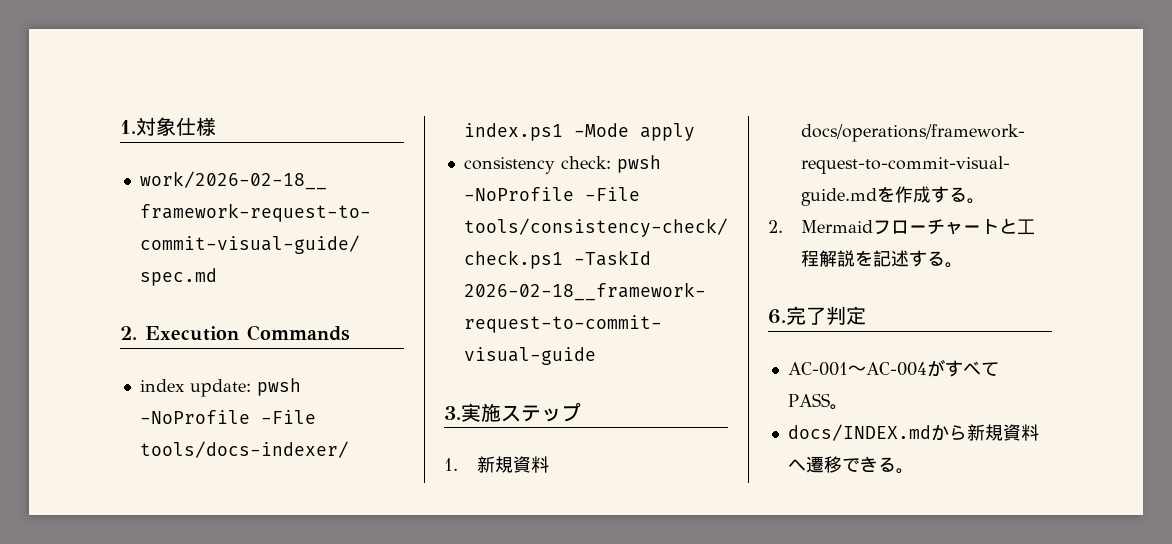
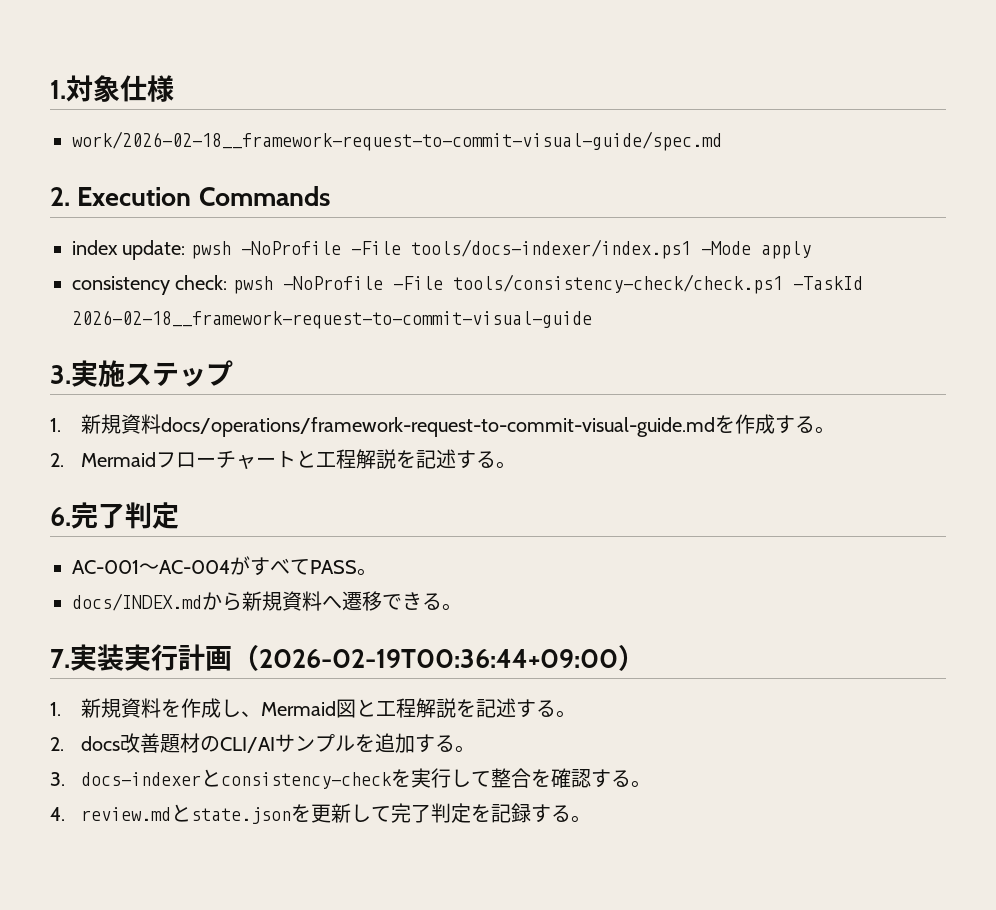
+ 7.実装実行計画（2026-02-19T00:36:44+09:00）
+ 1.新規資料を作成し、Mermaid図と工程解説を記述する。
+ 2. docs改善題材のCLI/AIサンプルを追加する。
+ 3. docs-indexerとconsistency-checkを実行して整合を確認する。
+ 4. review.mdとstate.jsonを更新して完了判定を記録する。

